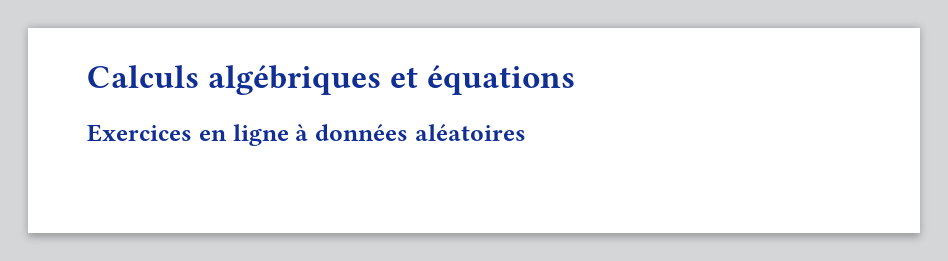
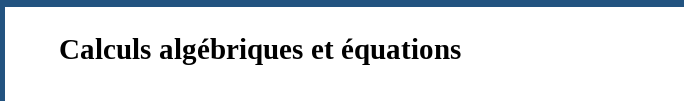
- Exercices en ligne à données aléatoires

